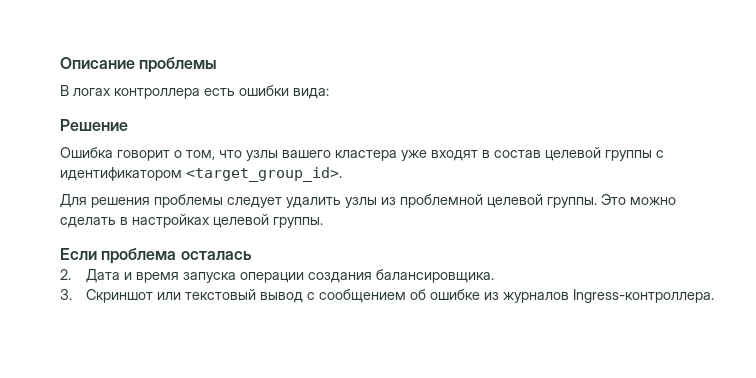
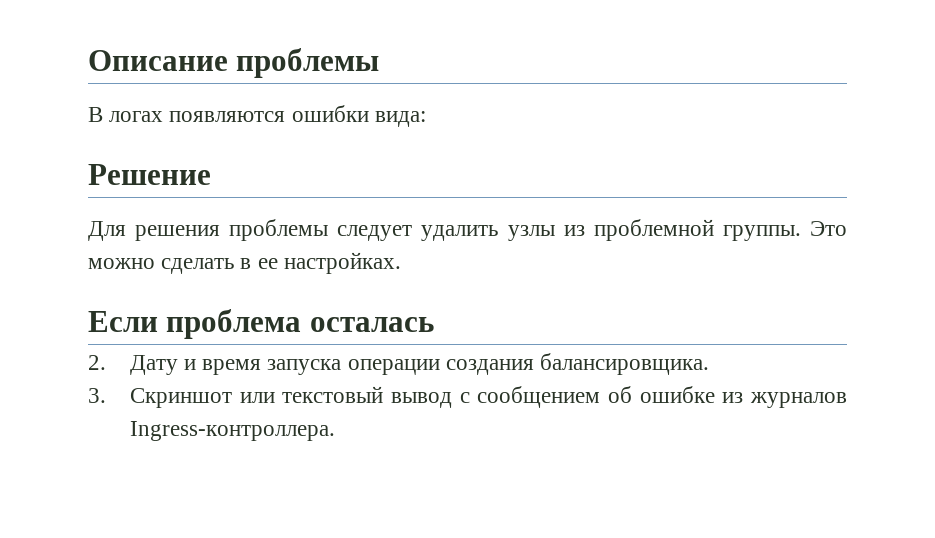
- В логах контроллера есть ошибки вида:
+ В логах появляются ошибки вида:
- Ошибка говорит о том, что узлы вашего кластера уже входят в состав целевой группы с идентификатором <target_group_id>.
- Для решения проблемы следует удалить узлы из проблемной целевой группы.
+ Для решения проблемы следует удалить узлы из проблемной группы.
- Это можно сделать в настройках целевой группы.
+ Это можно сделать в ее настройках.
- 2. Дата и время запуска операции создания балансировщика.
+ 2. Дату и время запуска операции создания балансировщика.

